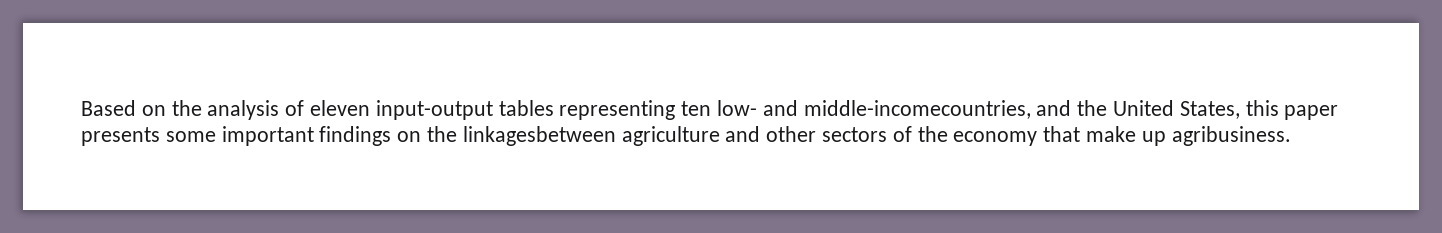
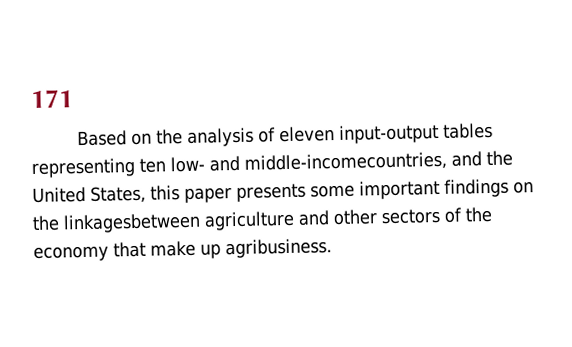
+ 171

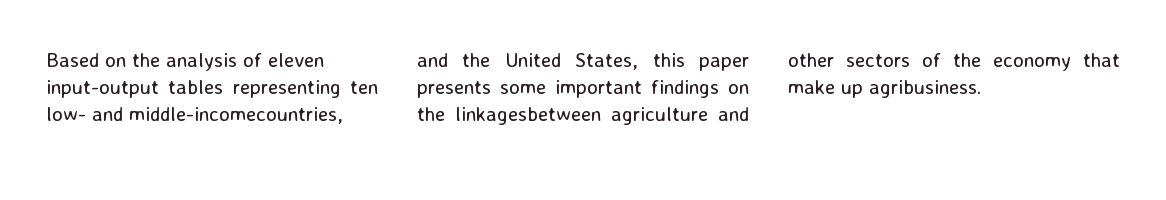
- 171

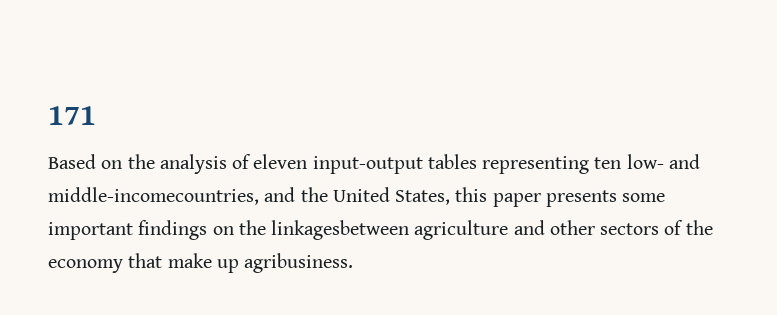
+ 171

